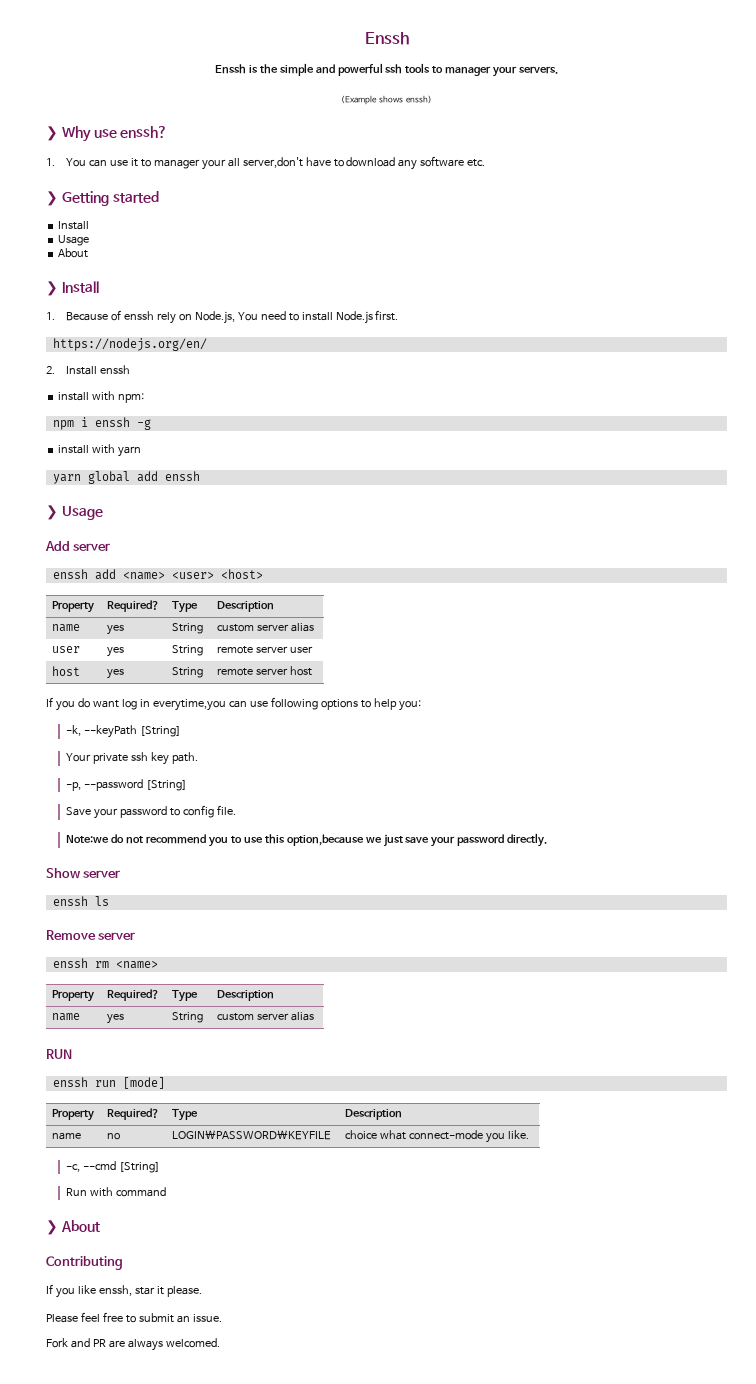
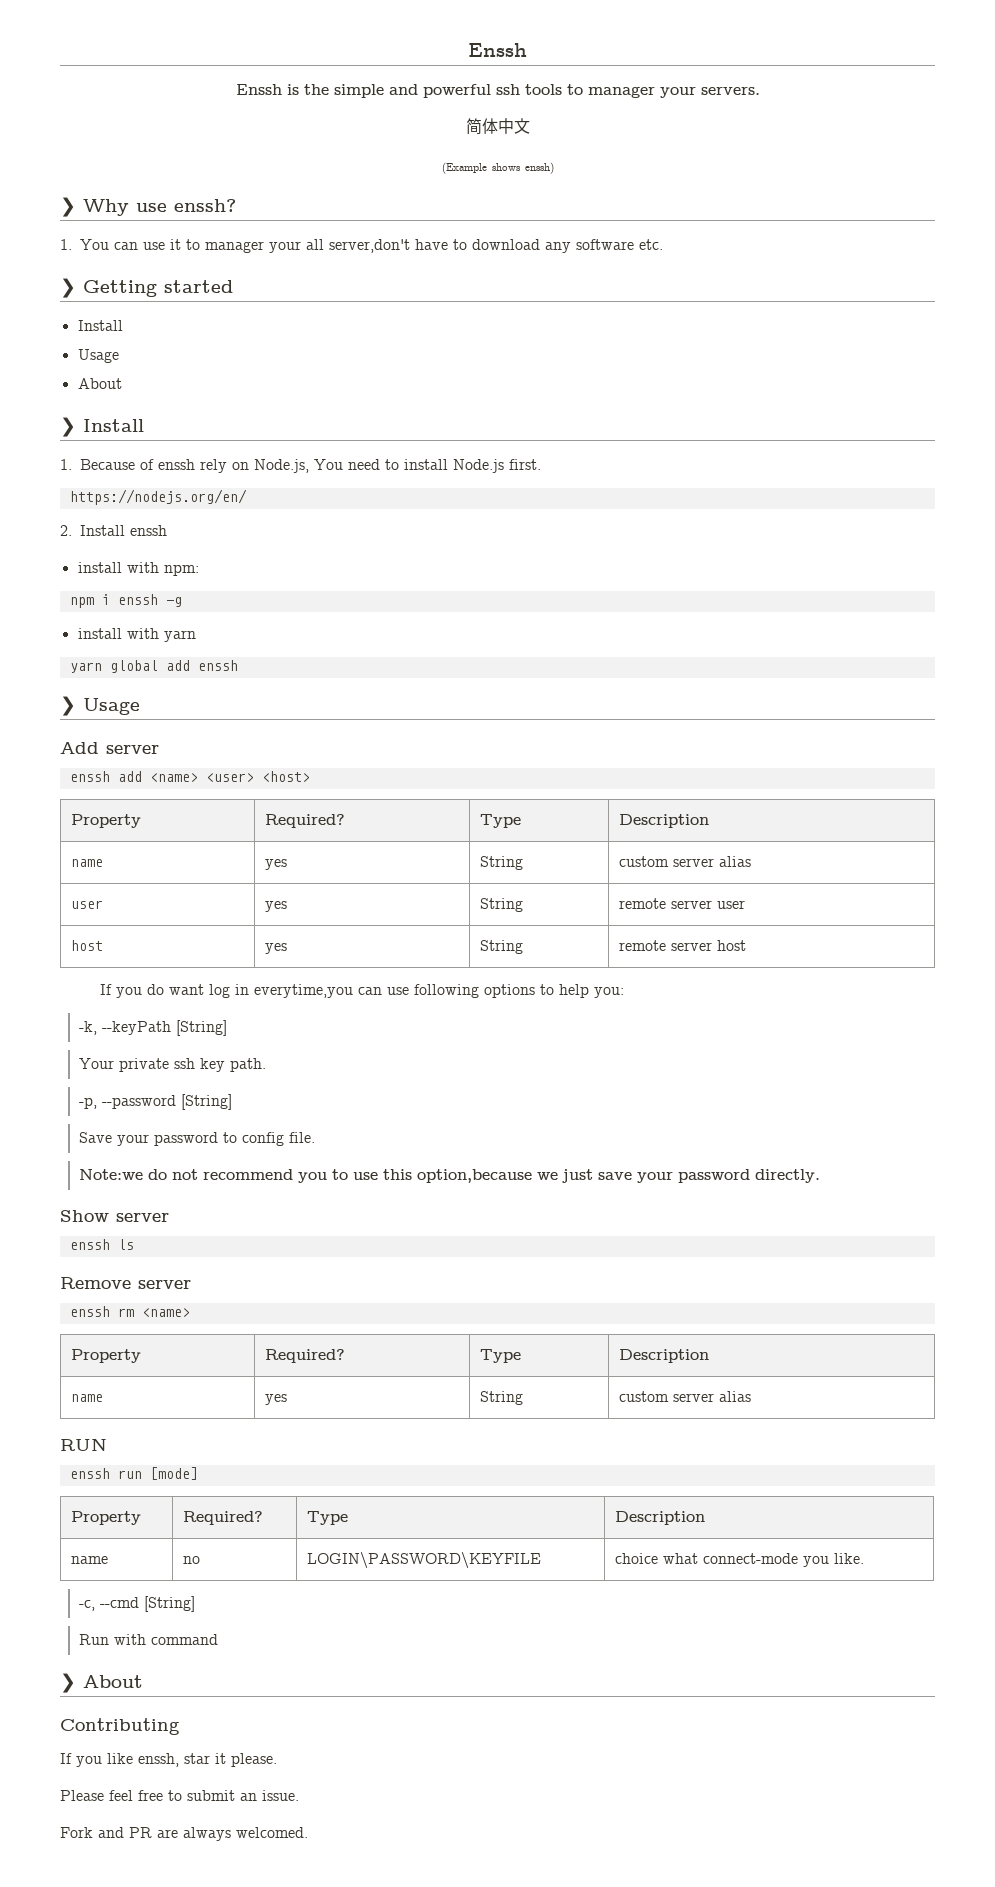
+ 简体中文

